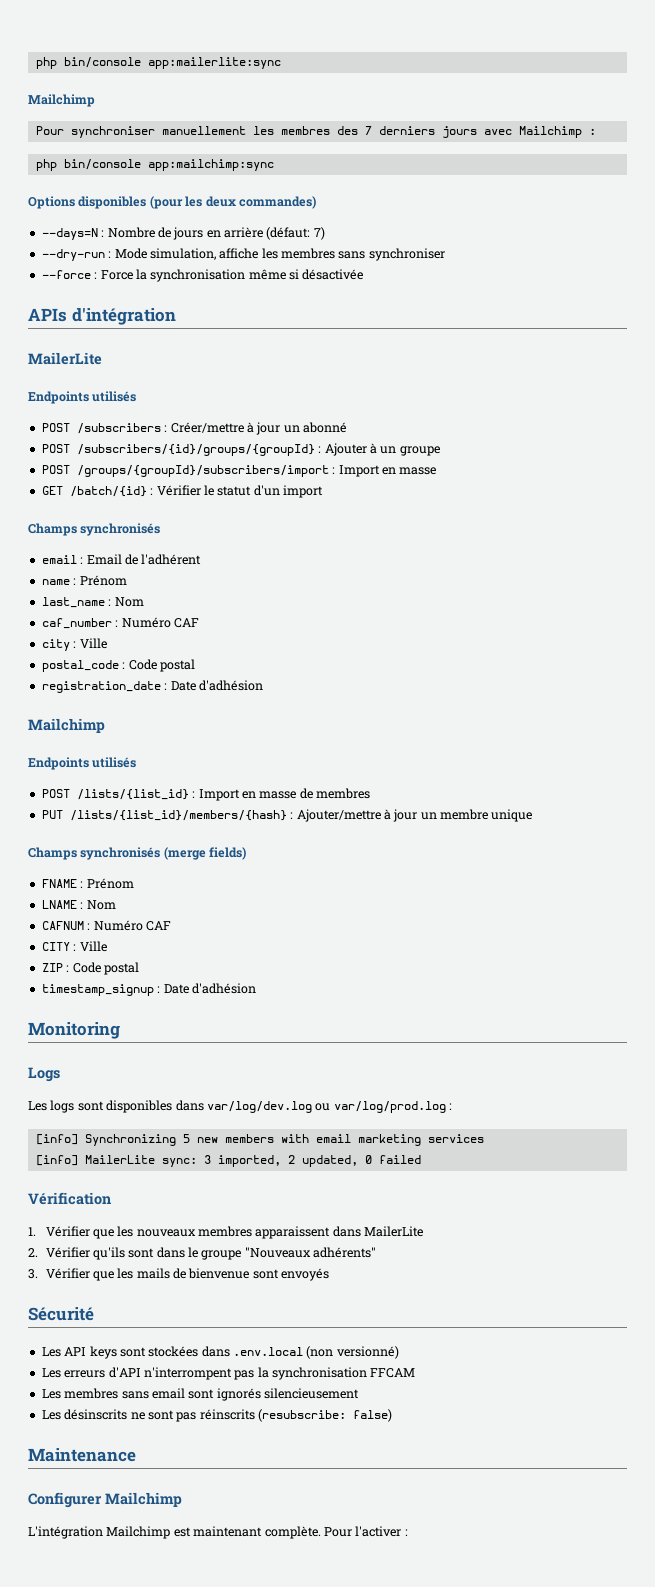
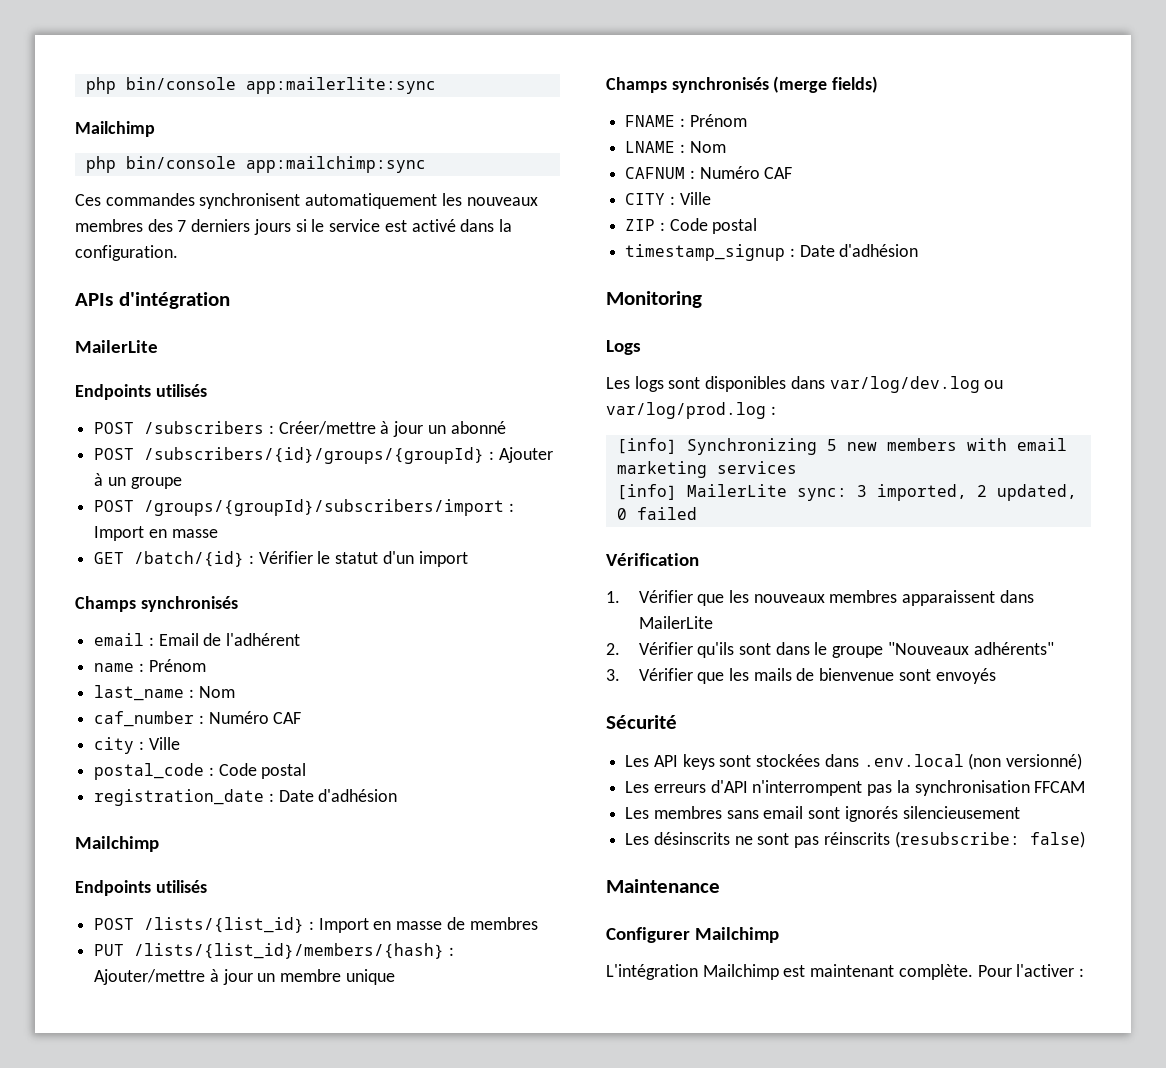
- Pour synchroniser manuellement les membres des 7 derniers jours avec Mailchimp :
  php bin/console app:mailchimp:sync
- Options disponibles (pour les deux commandes)
- --days=N : Nombre de jours en arrière (défaut: 7)
- --dry-run : Mode simulation, affiche les membres sans synchroniser
- --force : Force la synchronisation même si désactivée
+ Ces commandes synchronisent automatiquement les nouveaux membres des 7 derniers jours si le service est activé dans la configuration.

